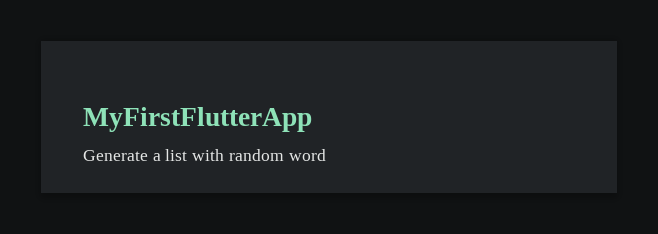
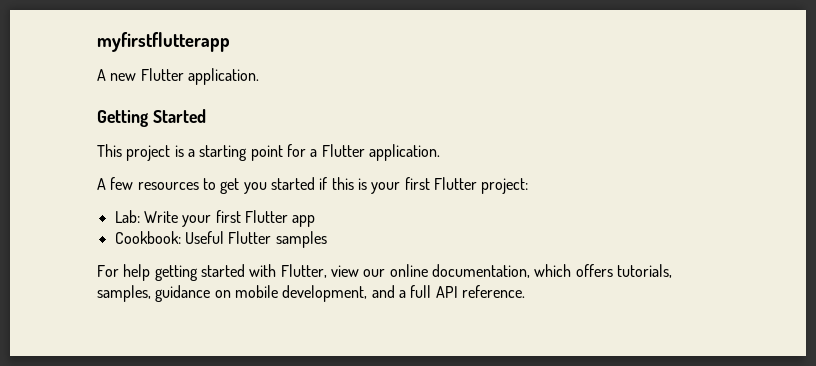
- MyFirstFlutterApp
- Generate a list with random word
+ myfirstflutterapp
+ A new Flutter application.
+ Getting Started
+ This project is a starting point for a Flutter application.
+ A few resources to get you started if this is your first Flutter project:
+ Lab: Write your first Flutter app
+ Cookbook: Useful Flutter samples
+ For help getting started with Flutter, view our online documentation, which offers tutorials, samples, guidance on mobile development, and a full API reference.

